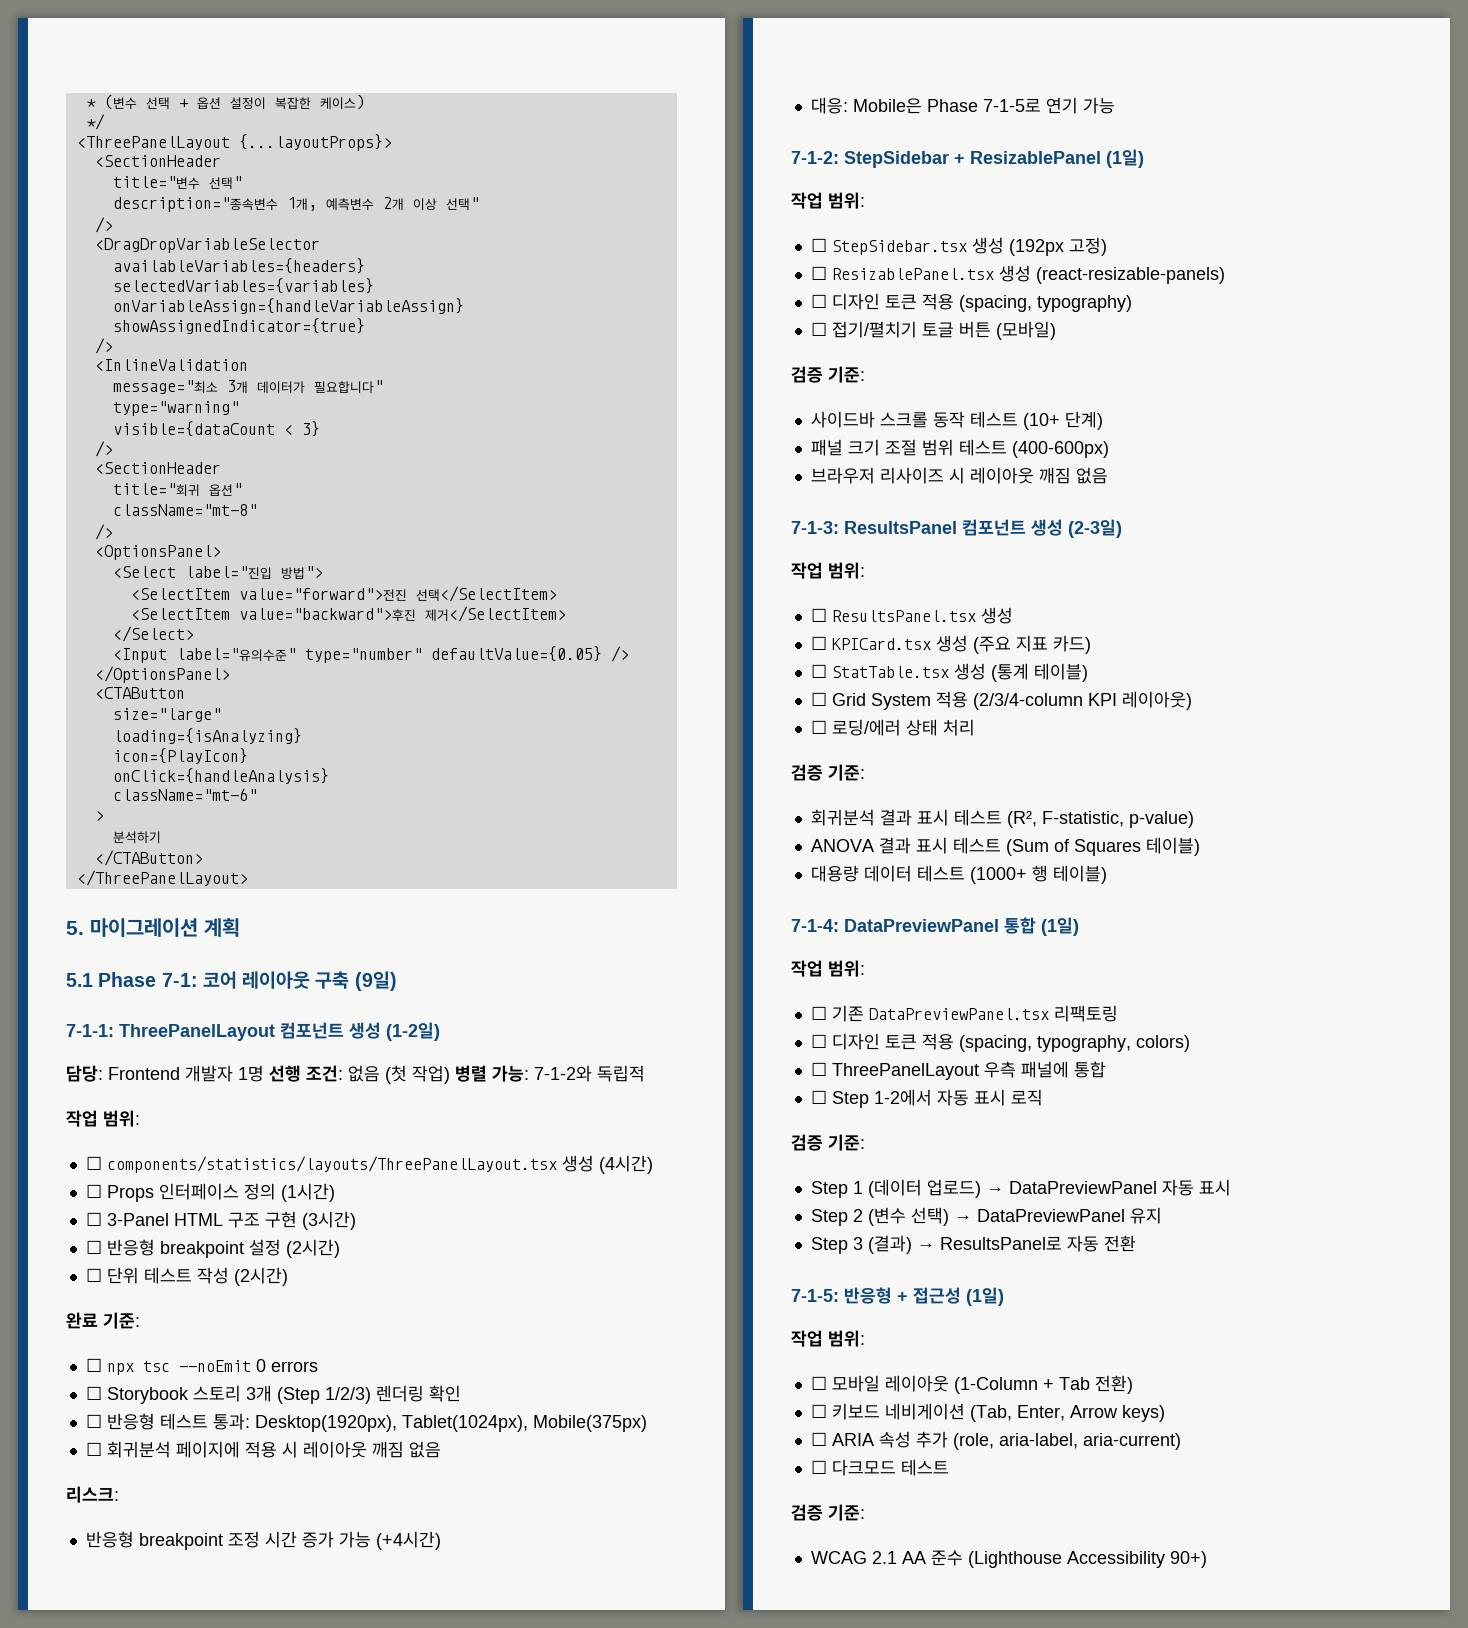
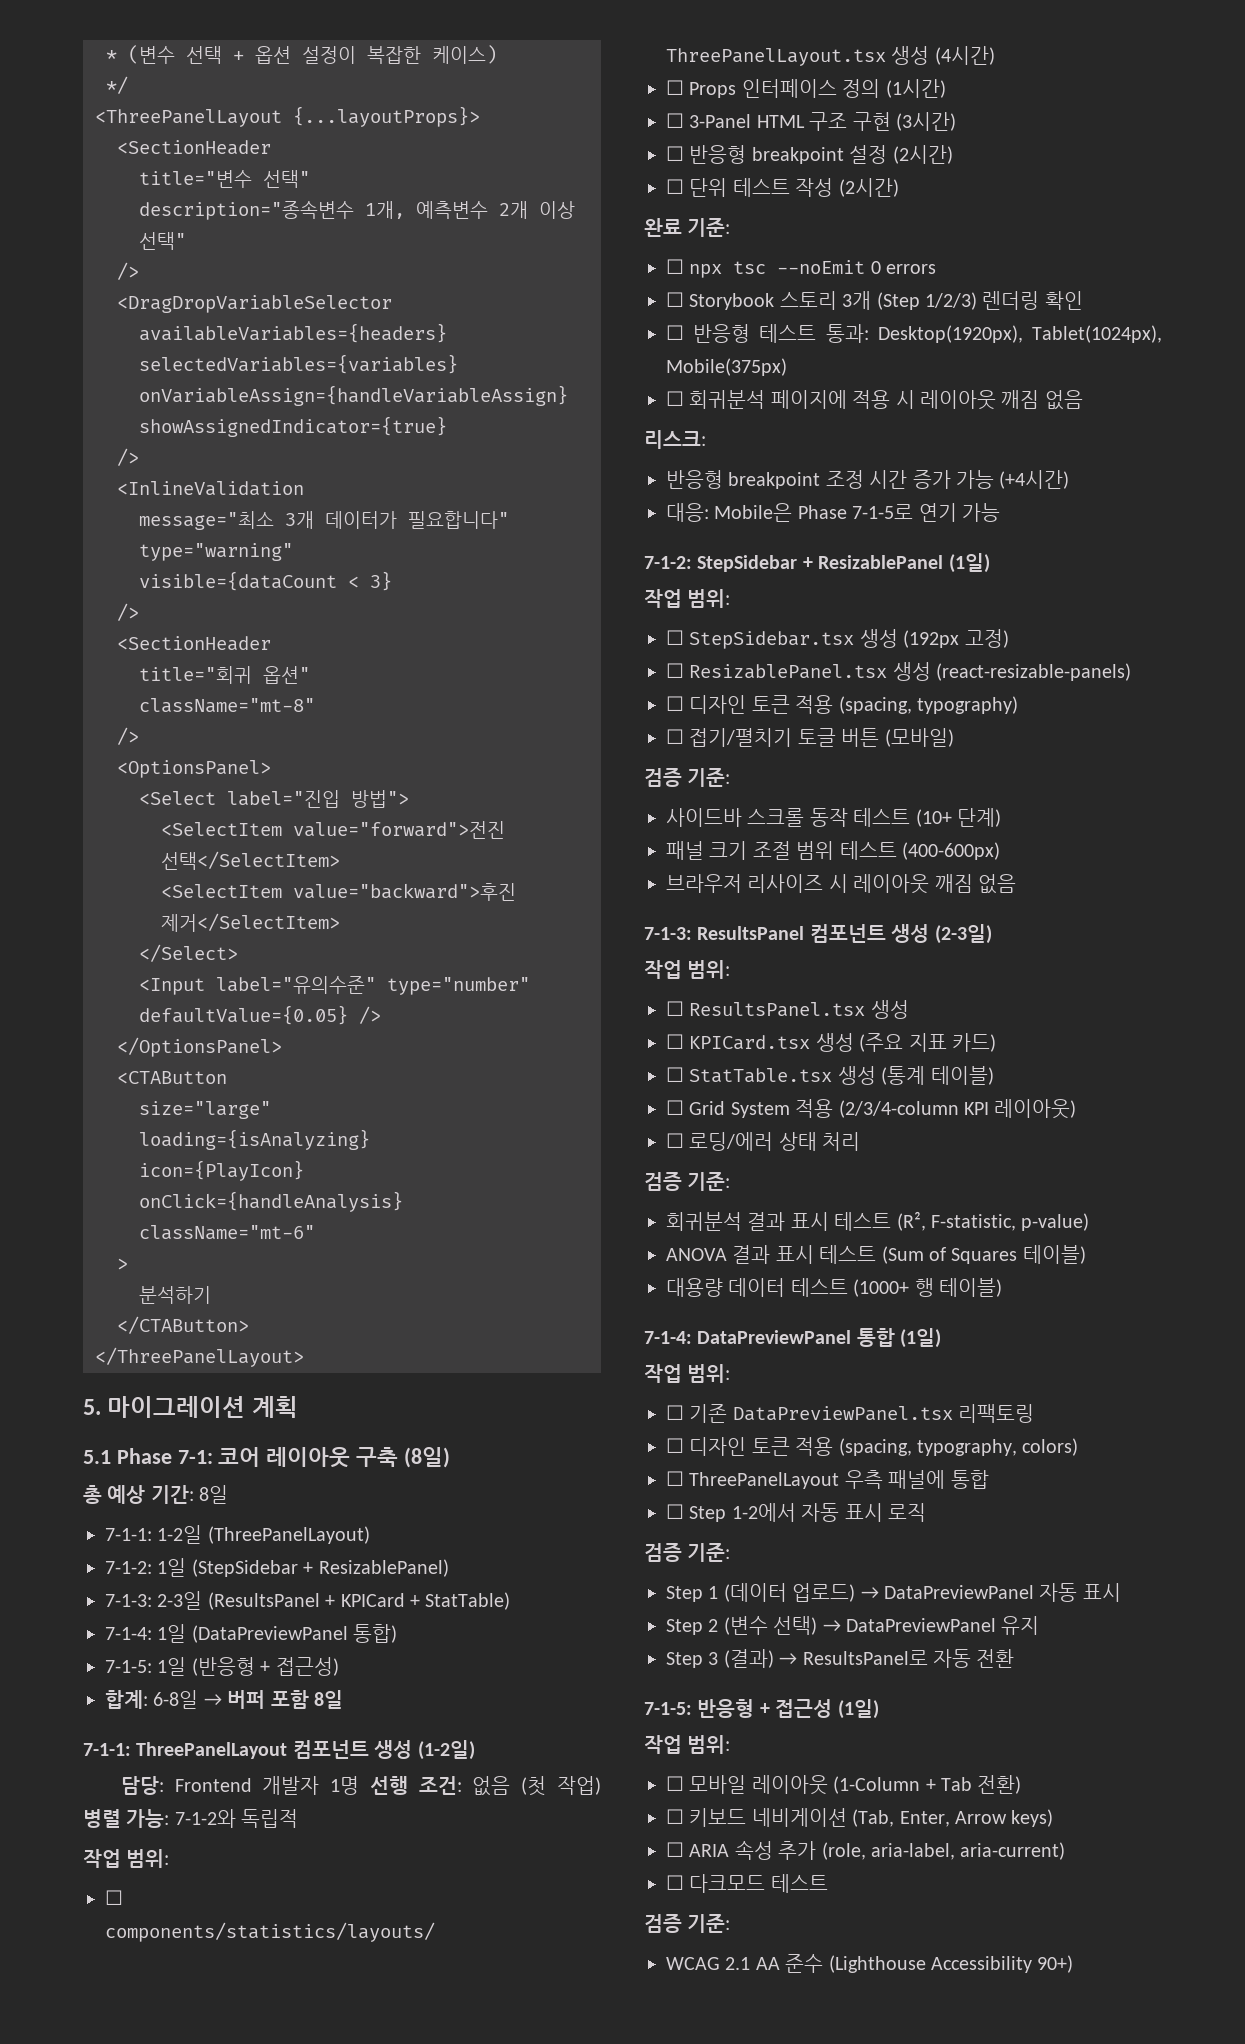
- 5.1 Phase 7-1: 코어 레이아웃 구축 (9일)
+ 5.1 Phase 7-1: 코어 레이아웃 구축 (8일)
+ 총 예상 기간: 8일
+ 7-1-1: 1-2일 (ThreePanelLayout)
+ 7-1-2: 1일 (StepSidebar + ResizablePanel)
+ 7-1-3: 2-3일 (ResultsPanel + KPICard + StatTable)
+ 7-1-4: 1일 (DataPreviewPanel 통합)
+ 7-1-5: 1일 (반응형 + 접근성)
+ 합계: 6-8일 → 버퍼 포함 8일

